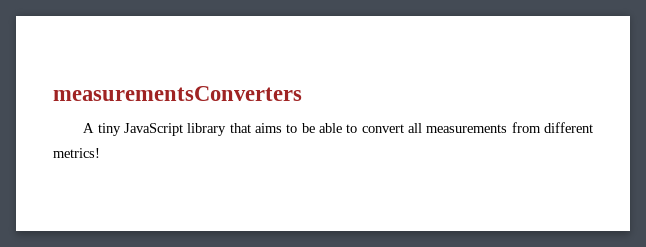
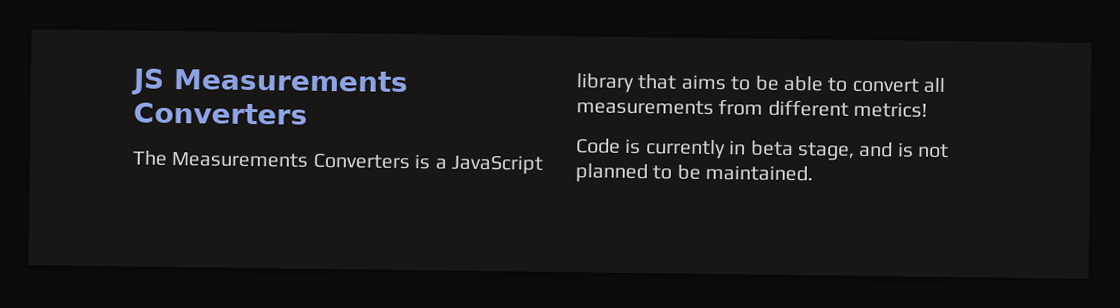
- measurementsConverters
- A tiny JavaScript library that aims to be able to convert all measurements from different metrics!
+ JS Measurements Converters
+ The Measurements Converters is a JavaScript library that aims to be able to convert all measurements from different metrics!
+ Code is currently in beta stage, and is not planned to be maintained.

